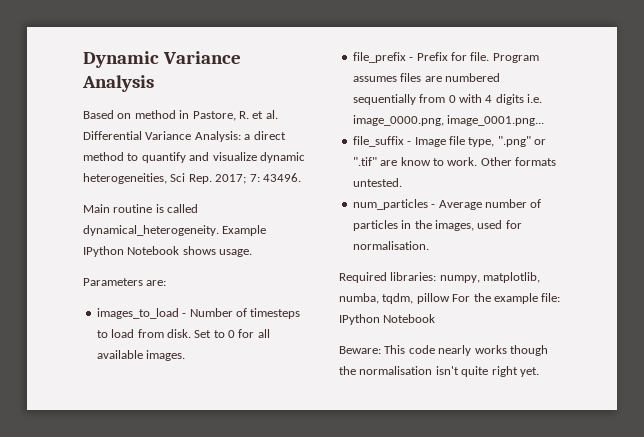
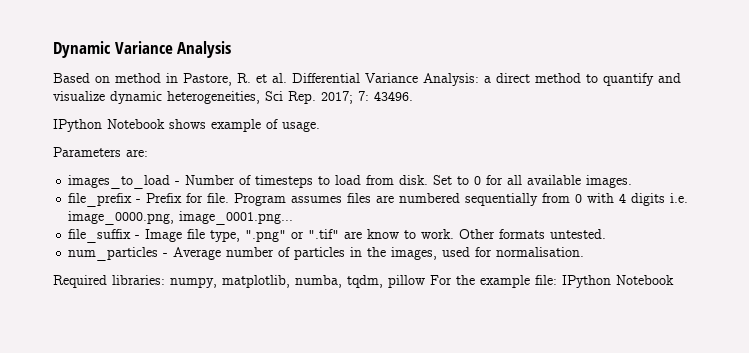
- Main routine is called dynamical_heterogeneity. Example IPython Notebook shows usage.
+ IPython Notebook shows example of usage.
- Beware: This code nearly works though the normalisation isn't quite right yet.

